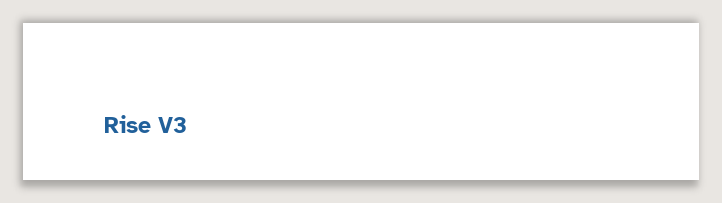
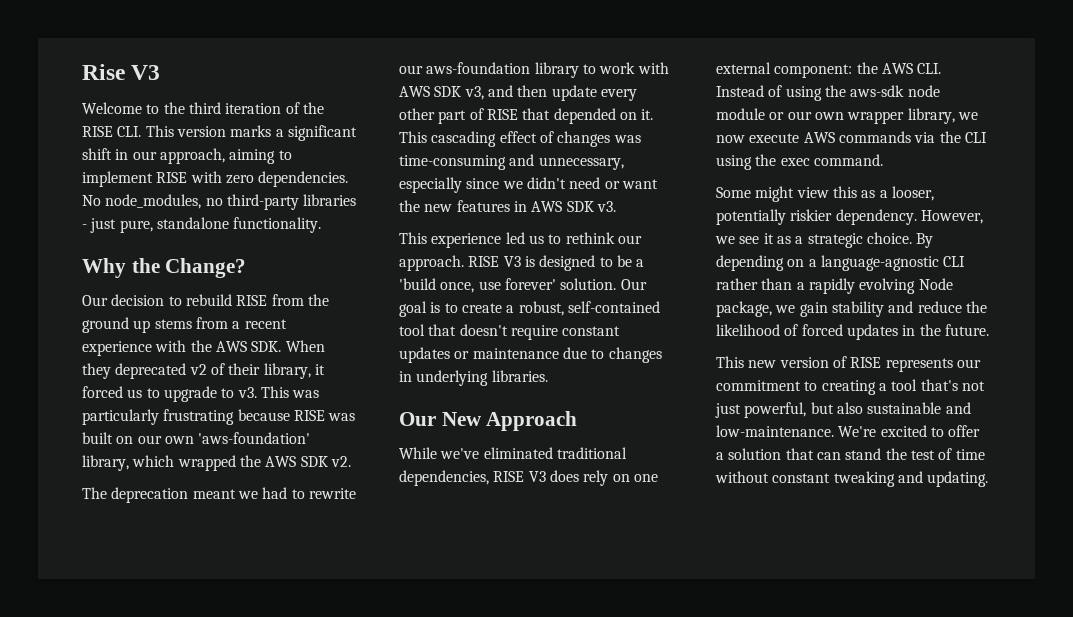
+ Welcome to the third iteration of the RISE CLI. This version marks a significant shift in our approach, aiming to implement RISE with zero dependencies. No node_modules, no third-party libraries - just pure, standalone functionality.
+ Why the Change?
+ Our decision to rebuild RISE from the ground up stems from a recent experience with the AWS SDK. When they deprecated v2 of their library, it forced us to upgrade to v3. This was particularly frustrating because RISE was built on our own 'aws-foundation' library, which wrapped the AWS SDK v2.
+ The deprecation meant we had to rewrite our aws-foundation library to work with AWS SDK v3, and then update every other part of RISE that depended on it. This cascading effect of changes was time-consuming and unnecessary, especially since we didn't need or want the new features in AWS SDK v3.
+ This experience led us to rethink our approach. RISE V3 is designed to be a 'build once, use forever' solution. Our goal is to create a robust, self-contained tool that doesn't require constant updates or maintenance due to changes in underlying libraries.
+ Our New Approach
+ While we've eliminated traditional dependencies, RISE V3 does rely on one external component: the AWS CLI. Instead of using the aws-sdk node module or our own wrapper library, we now execute AWS commands via the CLI using the exec command.
+ Some might view this as a looser, potentially riskier dependency. However, we see it as a strategic choice. By depending on a language-agnostic CLI rather than a rapidly evolving Node package, we gain stability and reduce the likelihood of forced updates in the future.
+ This new version of RISE represents our commitment to creating a tool that's not just powerful, but also sustainable and low-maintenance. We're excited to offer a solution that can stand the test of time without constant tweaking and updating.

